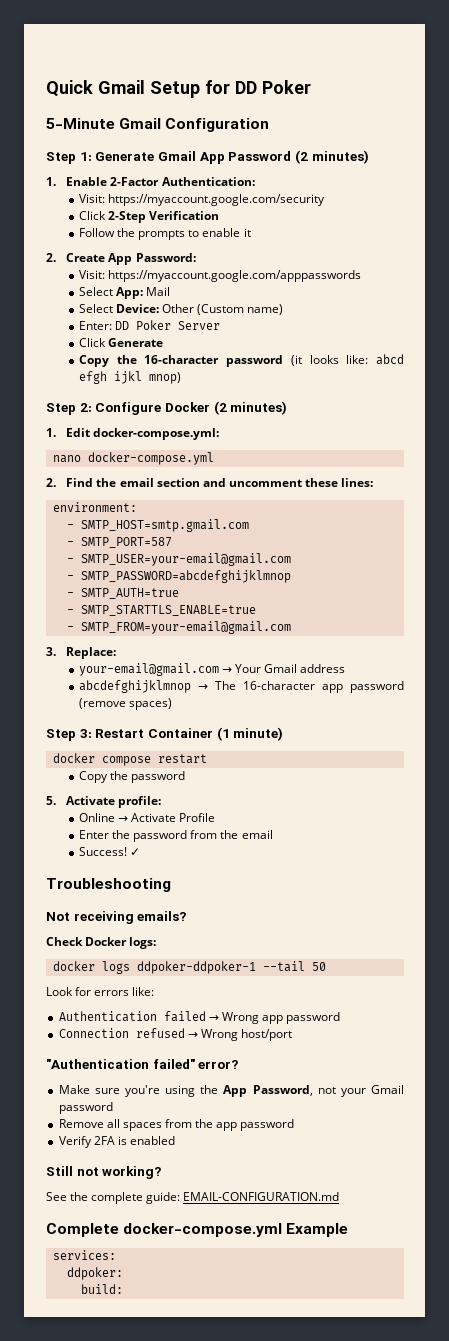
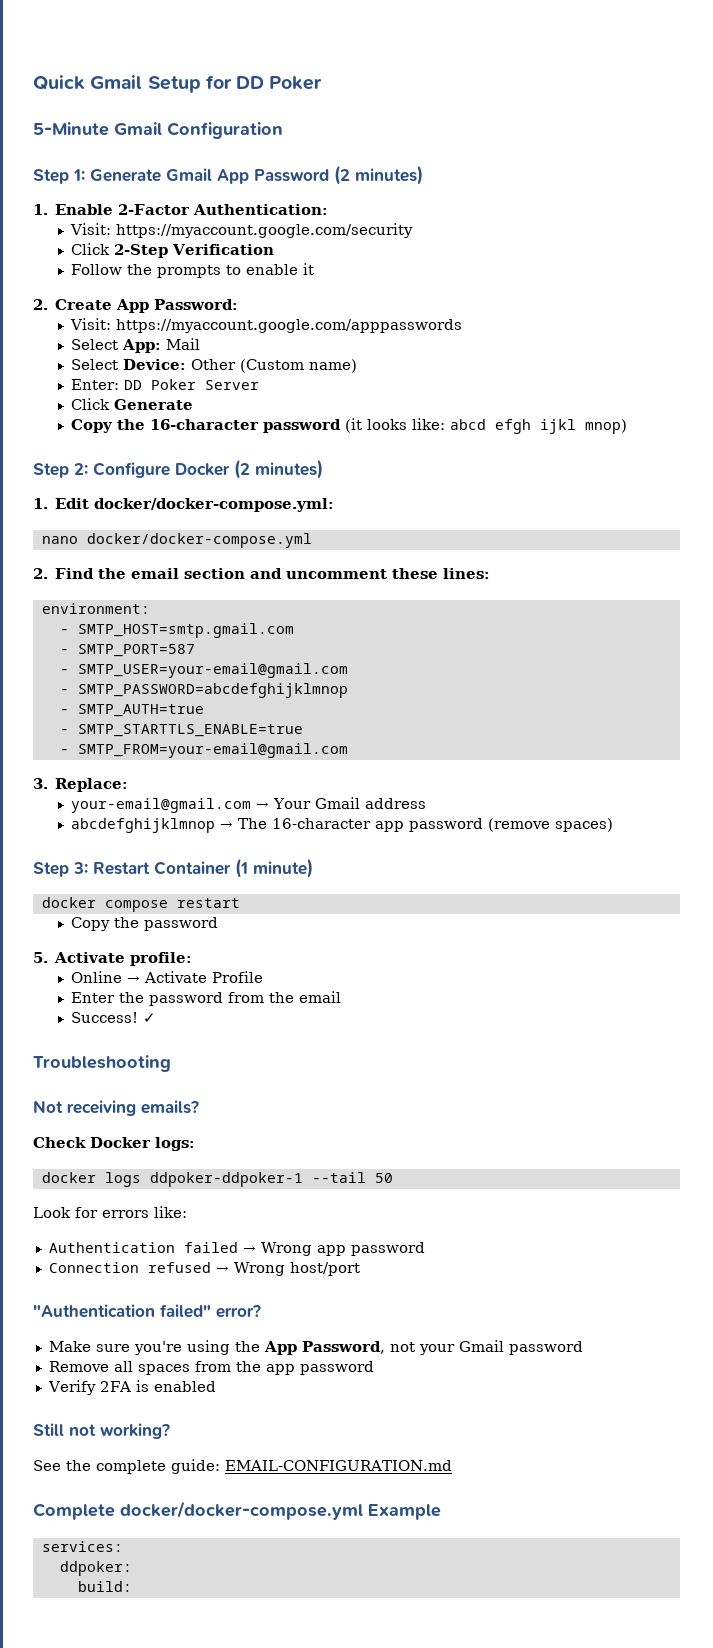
- 1. Edit docker-compose.yml:
+ 1. Edit docker/docker-compose.yml:
- nano docker-compose.yml
+ nano docker/docker-compose.yml
- Complete docker-compose.yml Example
+ Complete docker/docker-compose.yml Example

